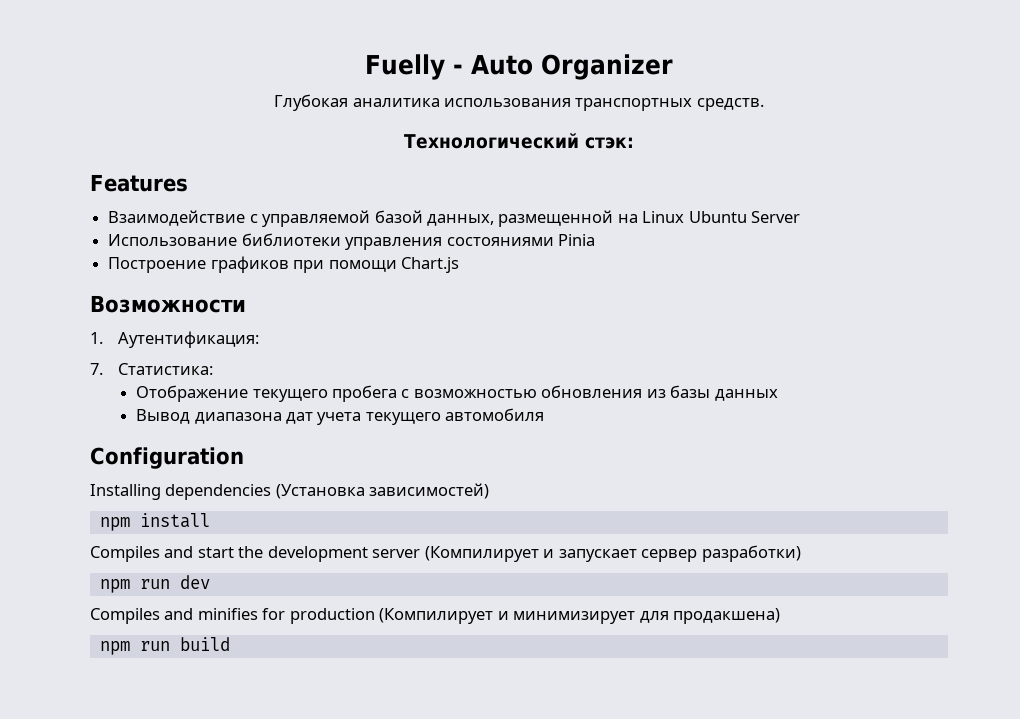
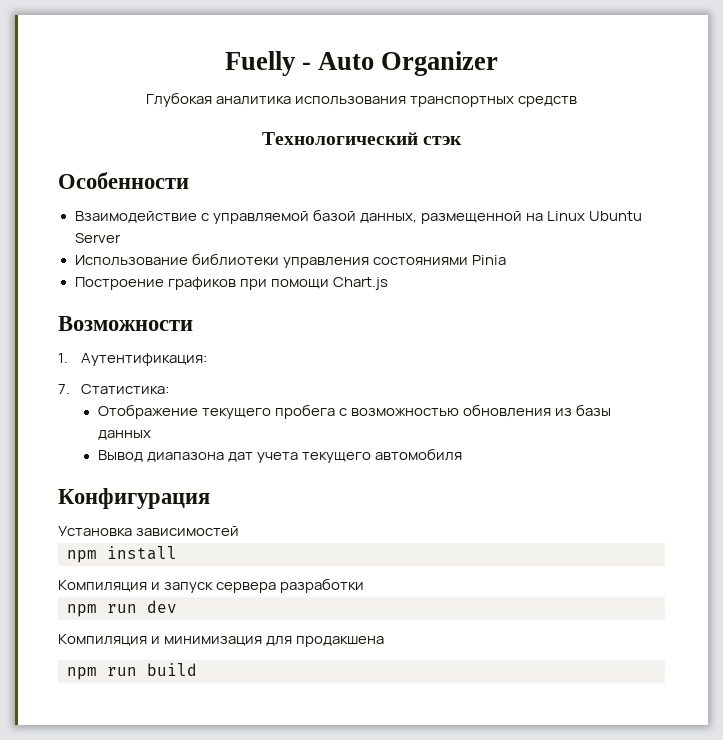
- Глубокая аналитика использования транспортных средств.
+ Глубокая аналитика использования транспортных средств
- Технологический стэк:
- Features
+ Технологический стэк
+ Особенности
- Configuration
- Installing dependencies (Установка зависимостей)
+ Конфигурация
+ Установка зависимостей
  npm install
- Compiles and start the development server (Компилирует и запускает сервер разработки)
+ Компиляция и запуск сервера разработки
  npm run dev
- Compiles and minifies for production (Компилирует и минимизирует для продакшена)
+ Компиляция и минимизация для продакшена

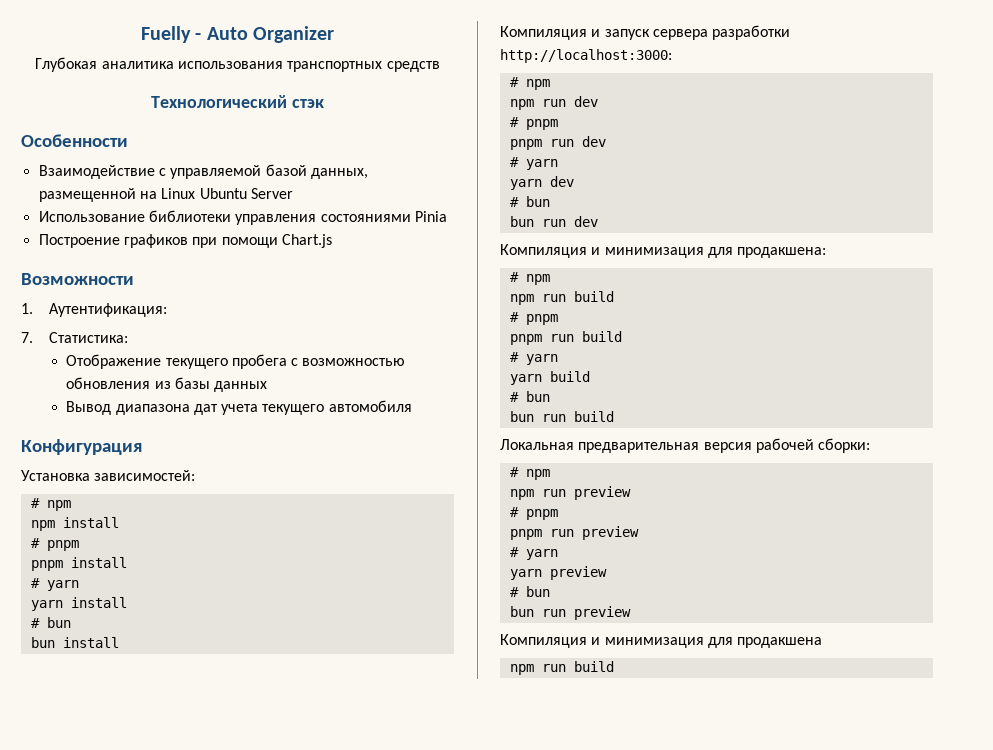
- Установка зависимостей
+ Установка зависимостей:
+ # npm
  npm install
+ # pnpm
+ pnpm install
+ # yarn
+ yarn install
+ # bun
+ bun install
- Компиляция и запуск сервера разработки
+ Компиляция и запуск сервера разработки http://localhost:3000:
+ # npm
  npm run dev
+ # pnpm
+ pnpm run dev
+ # yarn
+ yarn dev
+ # bun
+ bun run dev
+ Компиляция и минимизация для продакшена:
+ # npm
+ npm run build
+ # pnpm
+ pnpm run build
+ # yarn
+ yarn build
+ # bun
+ bun run build
+ Локальная предварительная версия рабочей сборки:
+ # npm
+ npm run preview
+ # pnpm
+ pnpm run preview
+ # yarn
+ yarn preview
+ # bun
+ bun run preview

